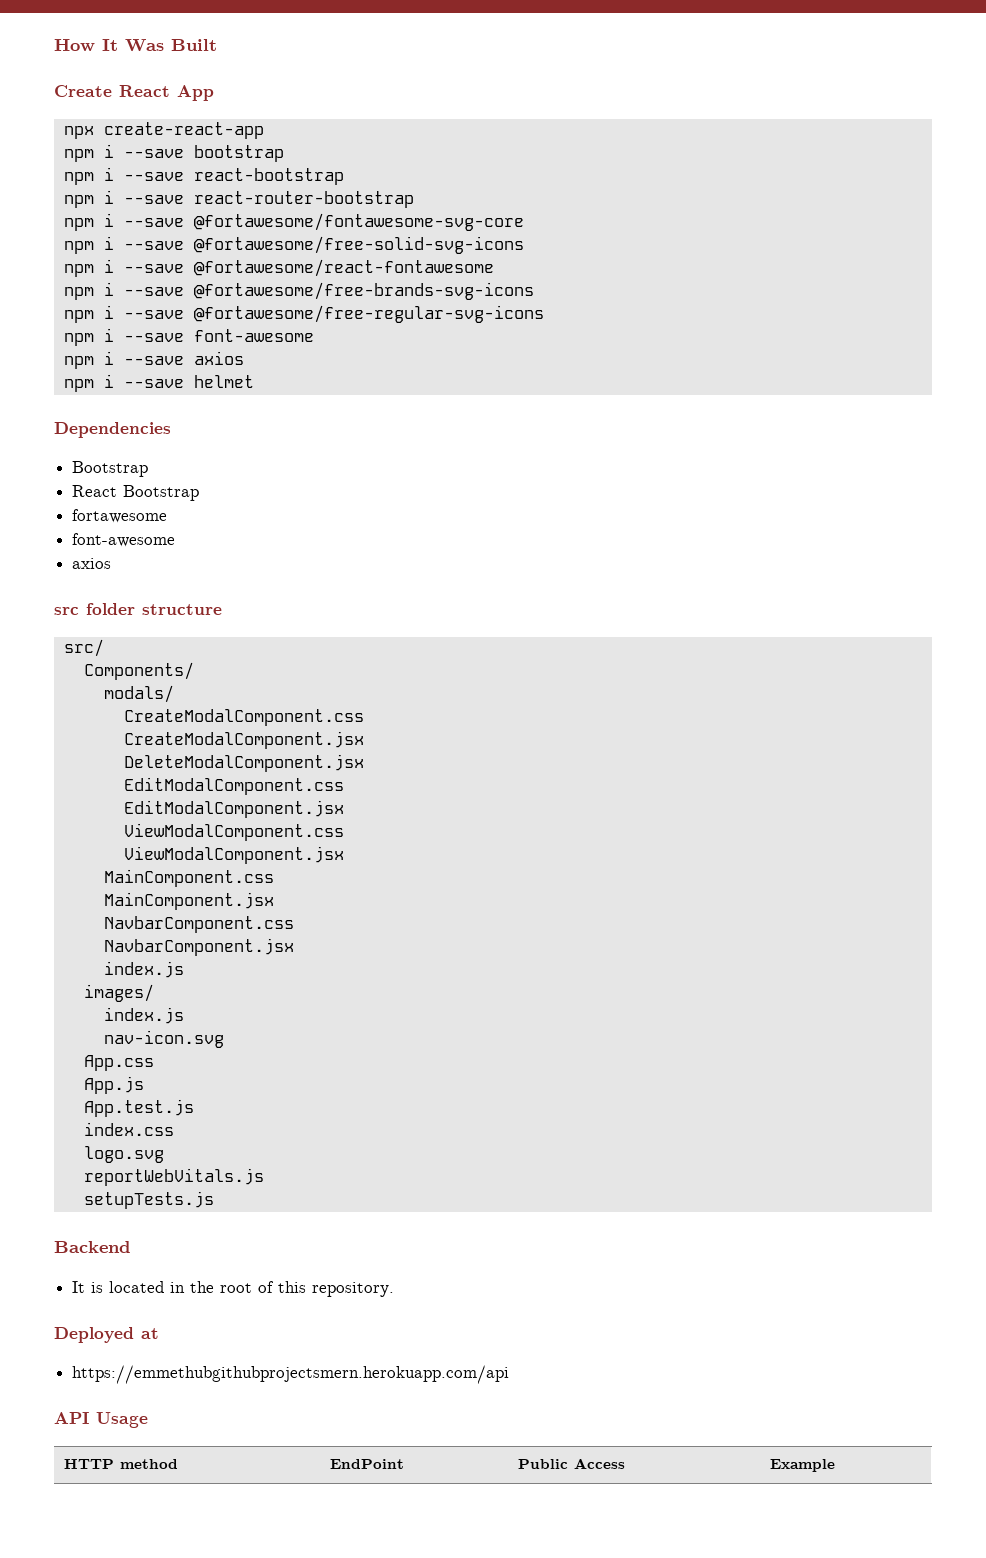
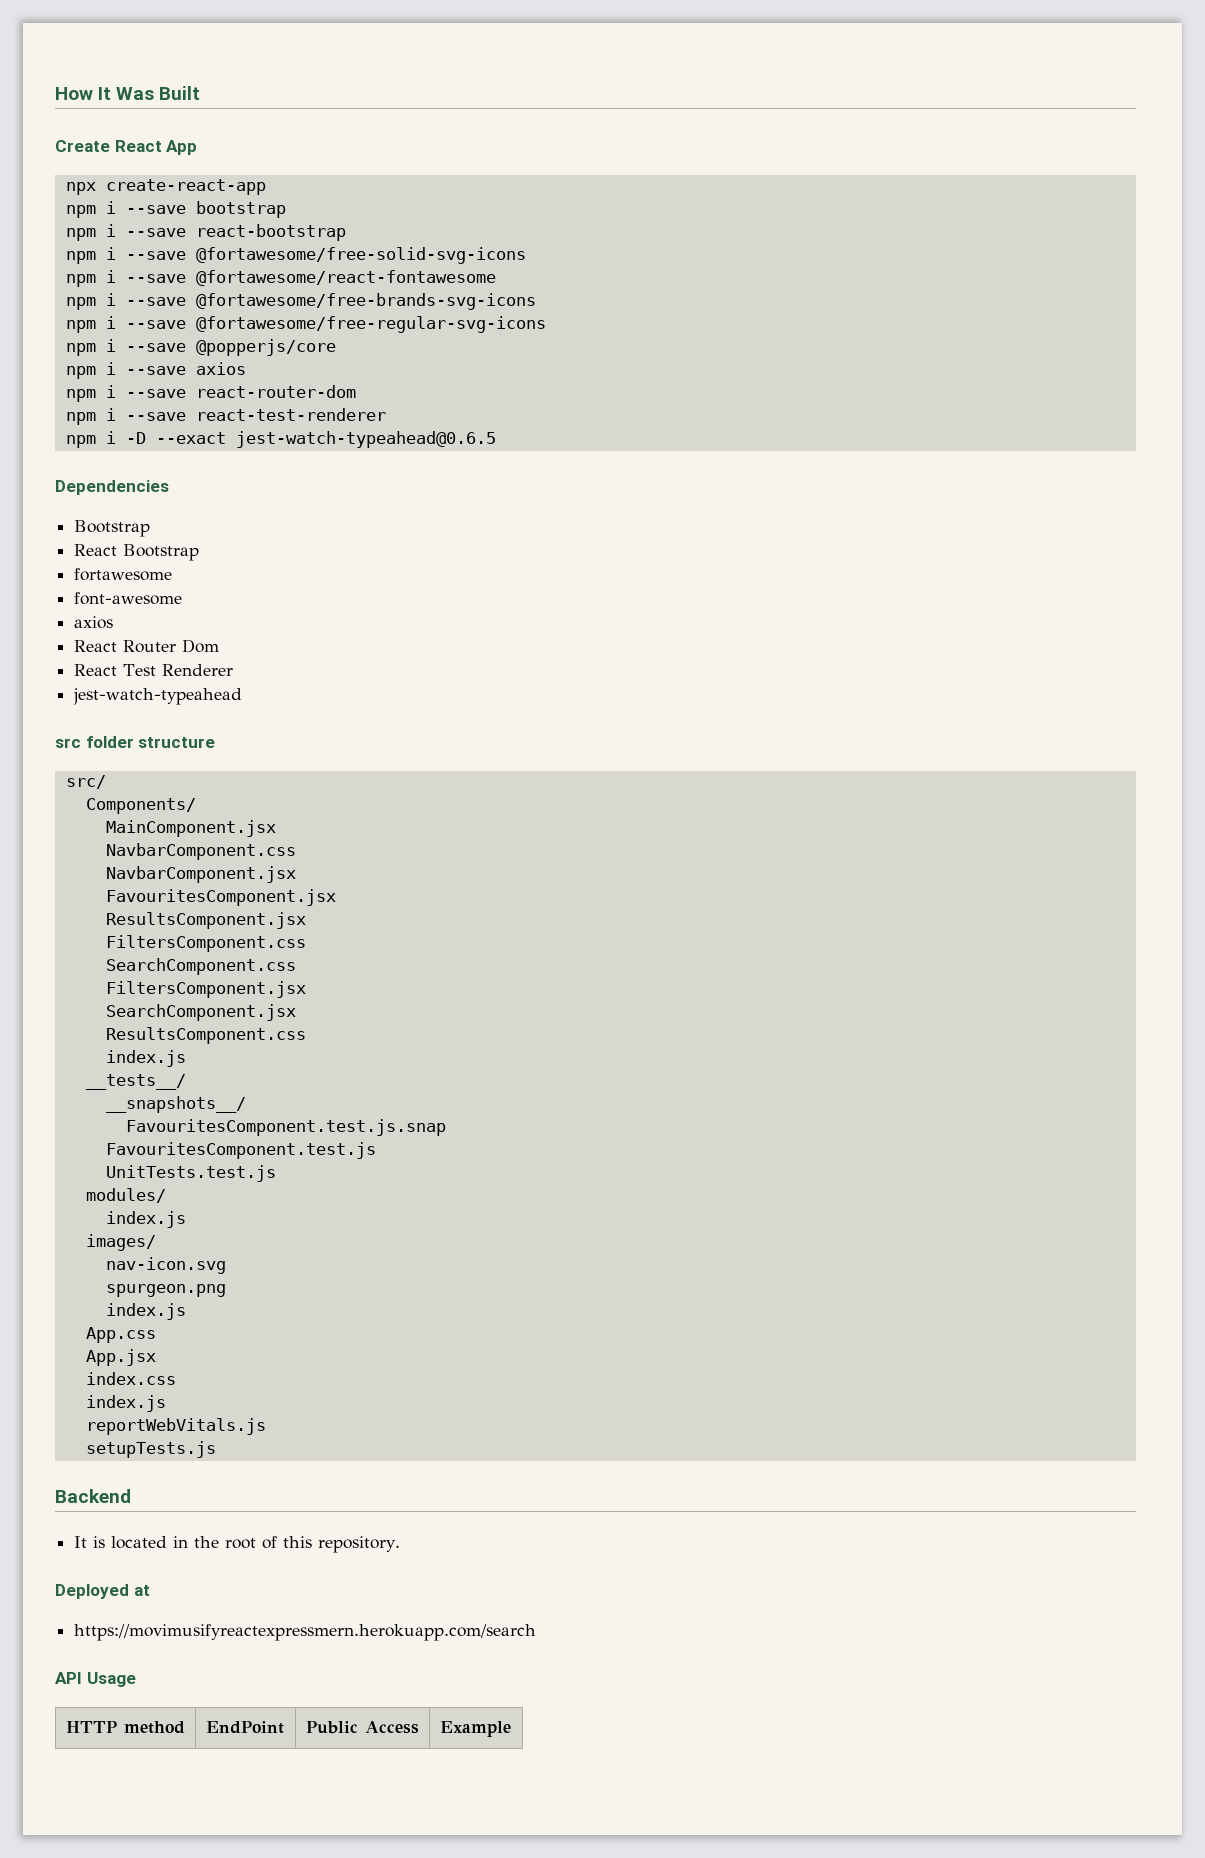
- npm i --save react-router-bootstrap
- npm i --save @fortawesome/fontawesome-svg-core
- npm i --save font-awesome
+ npm i --save @popperjs/core
- npm i --save helmet
+ npm i --save react-router-dom
+ npm i --save react-test-renderer
+ npm i -D --exact jest-watch-typeahead@0.6.5
+ React Router Dom
+ React Test Renderer
+ jest-watch-typeahead
- modals/
- CreateModalComponent.css
- CreateModalComponent.jsx
- DeleteModalComponent.jsx
- EditModalComponent.css
- EditModalComponent.jsx
- ViewModalComponent.css
- ViewModalComponent.jsx
- MainComponent.css
  MainComponent.jsx
  NavbarComponent.css
  NavbarComponent.jsx
+ FavouritesComponent.jsx
+ ResultsComponent.jsx
+ FiltersComponent.css
+ SearchComponent.css
+ FiltersComponent.jsx
+ SearchComponent.jsx
+ ResultsComponent.css
+ index.js
+ __tests__/
+ __snapshots__/
+ FavouritesComponent.test.js.snap
+ FavouritesComponent.test.js
+ UnitTests.test.js
+ modules/
  images/
+ nav-icon.svg
+ spurgeon.png
  index.js
- nav-icon.svg
- App.js
- App.test.js
+ App.jsx
  index.css
- logo.svg
+ index.js
- https://emmethubgithubprojectsmern.herokuapp.com/api
+ https://movimusifyreactexpressmern.herokuapp.com/search

